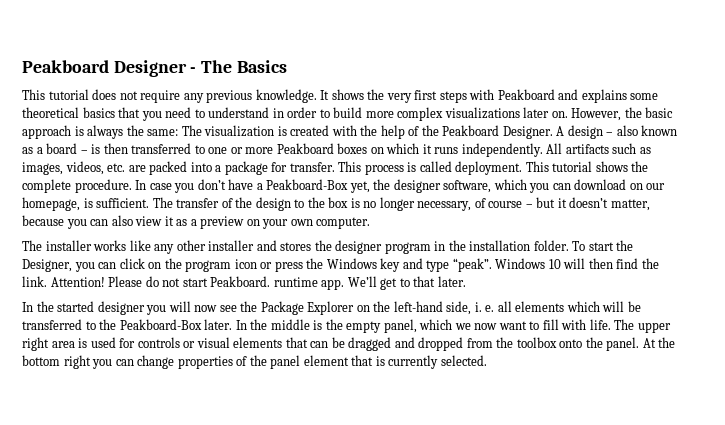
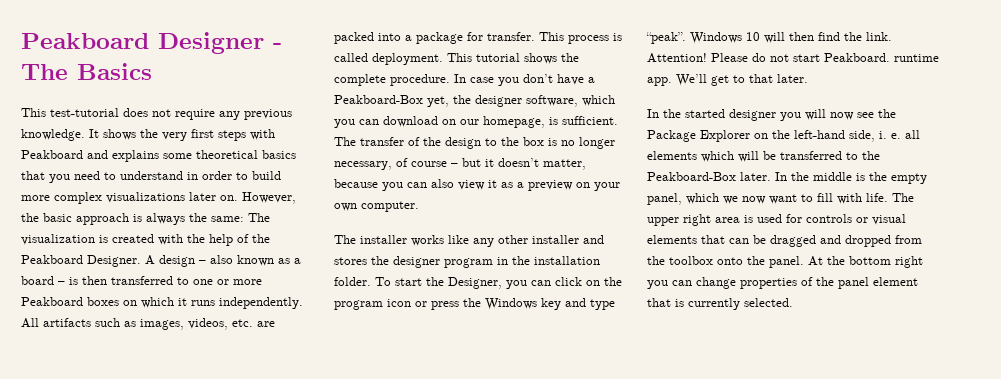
- This tutorial does not require any previous knowledge.
+ This test-tutorial does not require any previous knowledge.

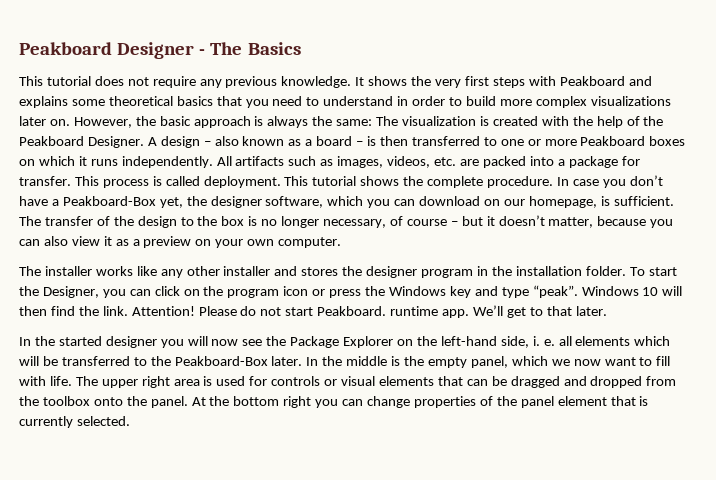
- This test-tutorial does not require any previous knowledge.
+ This tutorial does not require any previous knowledge.

